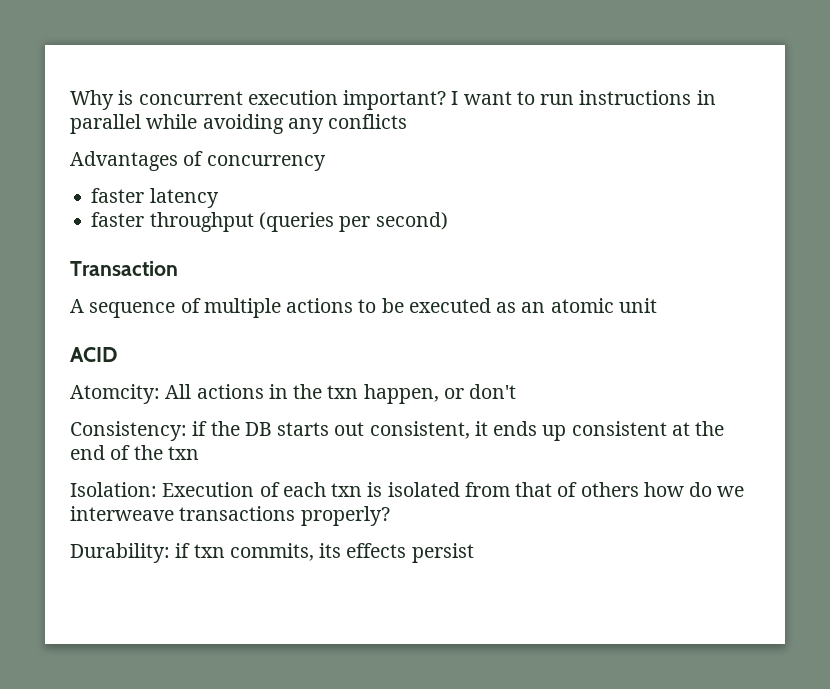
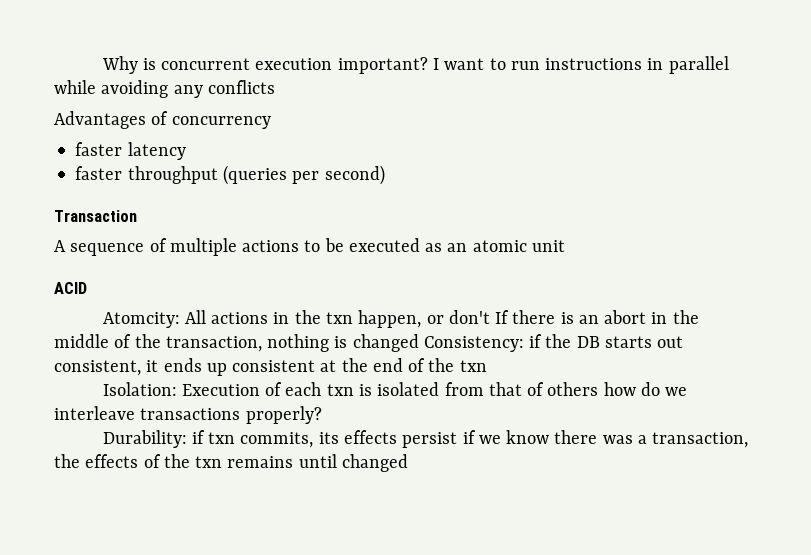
- Atomcity: All actions in the txn happen, or don't
- Consistency: if the DB starts out consistent, it ends up consistent at the end of the txn
+ Atomcity: All actions in the txn happen, or don't If there is an abort in the middle of the transaction, nothing is changed Consistency: if the DB starts out consistent, it ends up consistent at the end of the txn
- Isolation: Execution of each txn is isolated from that of others how do we interweave transactions properly?
+ Isolation: Execution of each txn is isolated from that of others how do we interleave transactions properly?
- Durability: if txn commits, its effects persist
+ Durability: if txn commits, its effects persist if we know there was a transaction, the effects of the txn remains until changed

